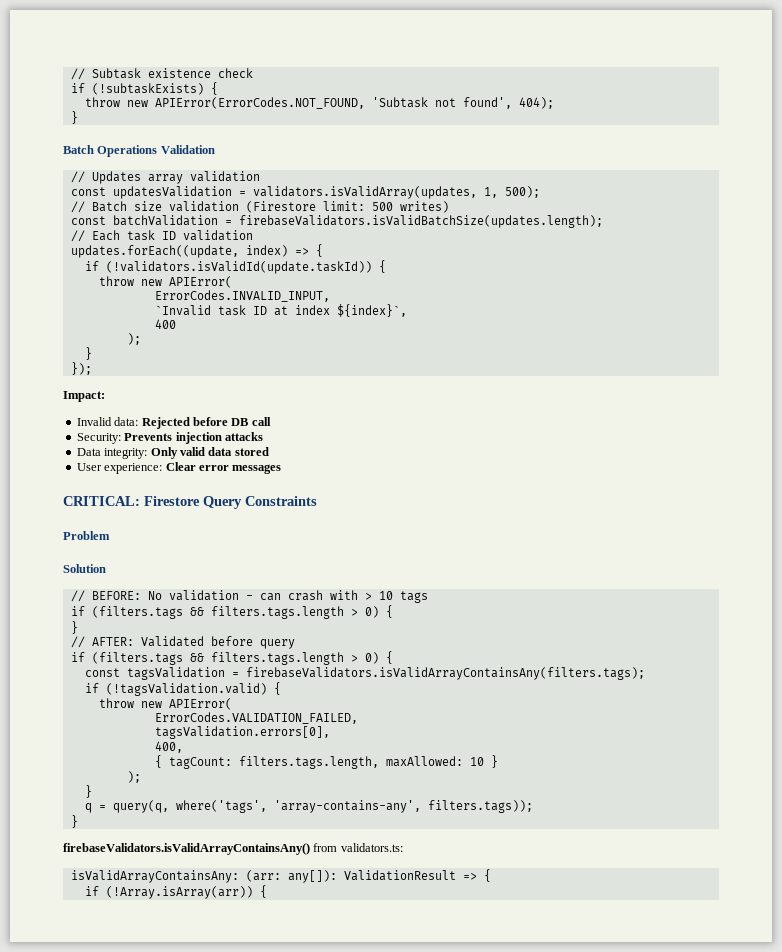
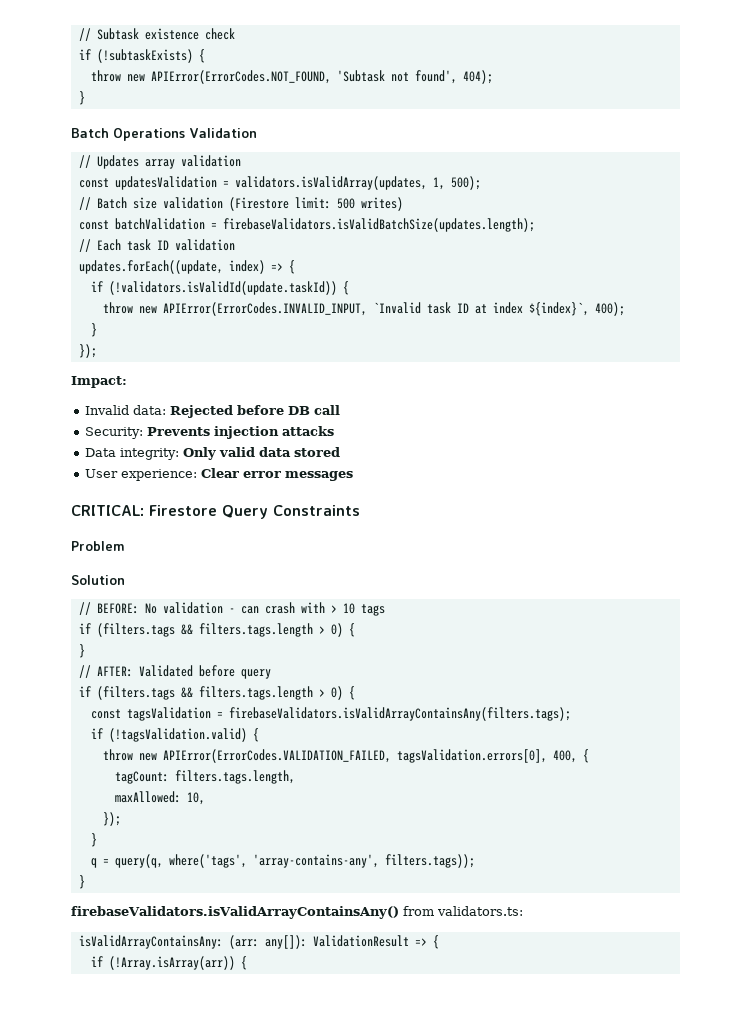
  if (!validators.isValidId(update.taskId)) {
- throw new APIError(
- ErrorCodes.INVALID_INPUT,
- `Invalid task ID at index ${index}`,
- 400
- );
+ throw new APIError(ErrorCodes.INVALID_INPUT, `Invalid task ID at index ${index}`, 400);
  if (!tagsValidation.valid) {
- throw new APIError(
- ErrorCodes.VALIDATION_FAILED,
- tagsValidation.errors[0],
- 400,
- { tagCount: filters.tags.length, maxAllowed: 10 }
- );
+ throw new APIError(ErrorCodes.VALIDATION_FAILED, tagsValidation.errors[0], 400, {
+ tagCount: filters.tags.length,
+ maxAllowed: 10,
+ });

